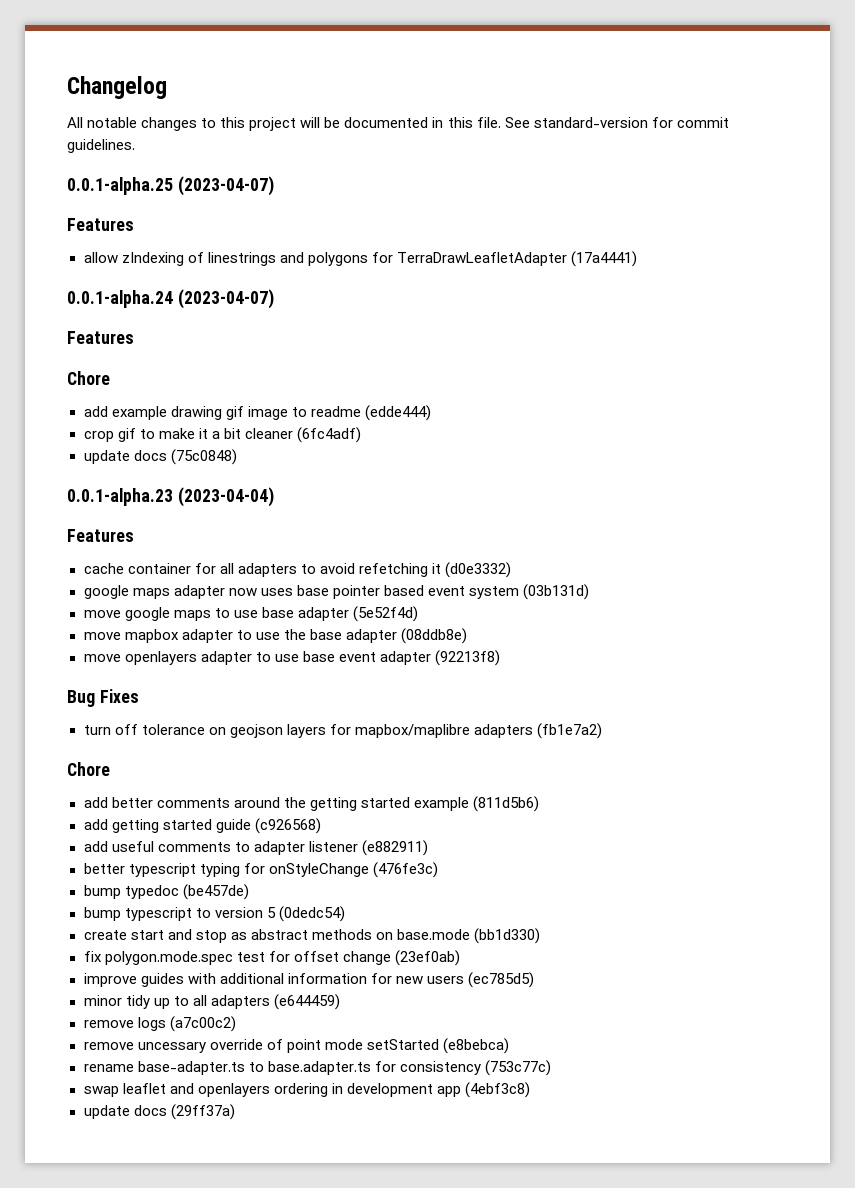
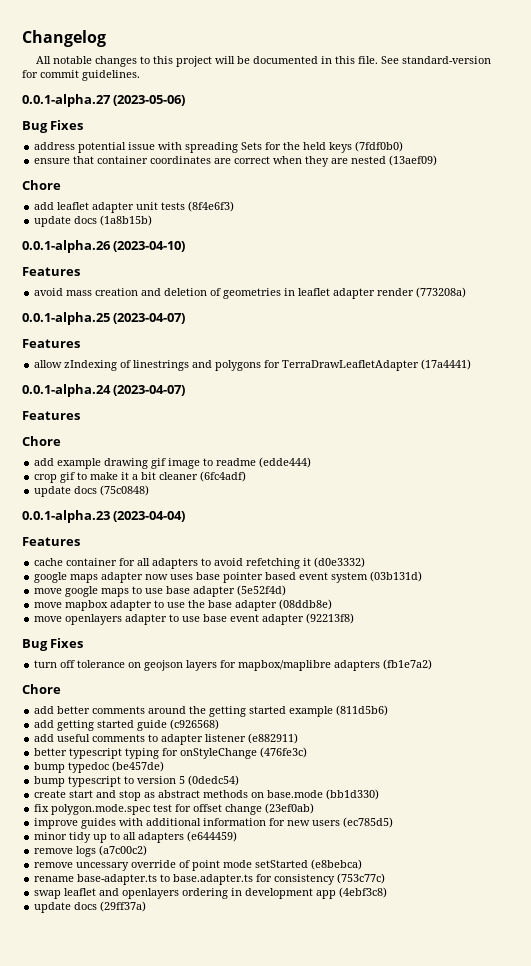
+ 0.0.1-alpha.27 (2023-05-06)
+ Bug Fixes
+ address potential issue with spreading Sets for the held keys (7fdf0b0)
+ ensure that container coordinates are correct when they are nested (13aef09)
+ Chore
+ add leaflet adapter unit tests (8f4e6f3)
+ update docs (1a8b15b)
+ 0.0.1-alpha.26 (2023-04-10)
+ Features
+ avoid mass creation and deletion of geometries in leaflet adapter render (773208a)

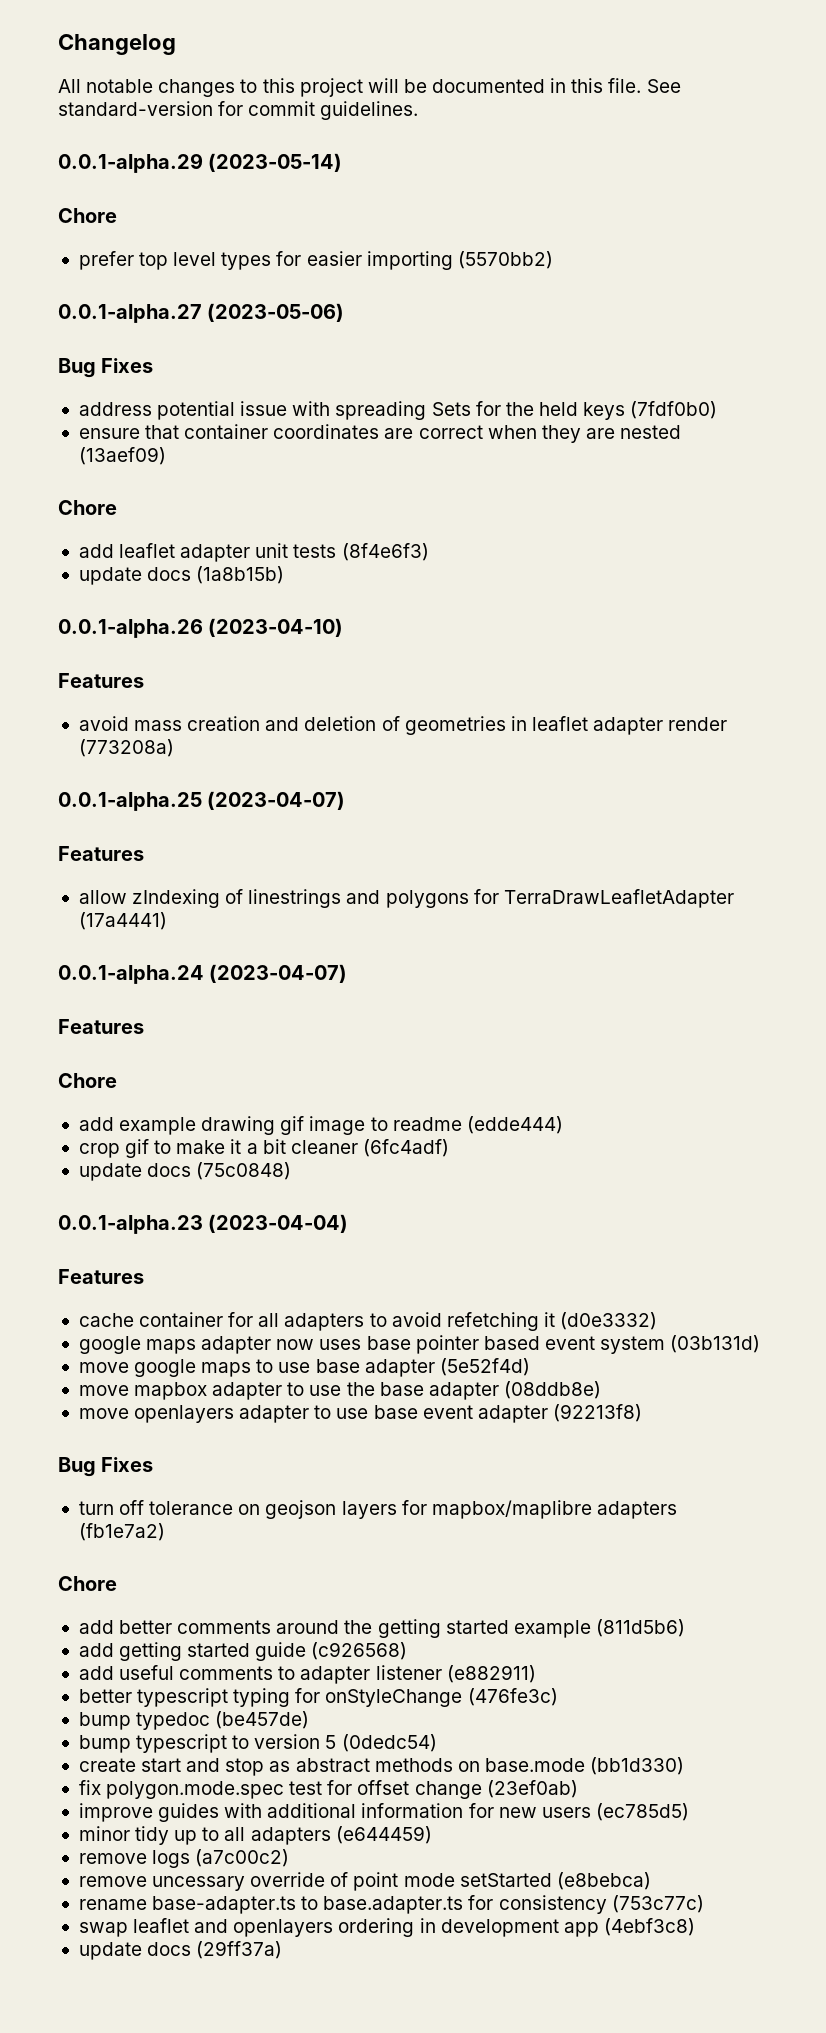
+ 0.0.1-alpha.29 (2023-05-14)
+ Chore
+ prefer top level types for easier importing (5570bb2)

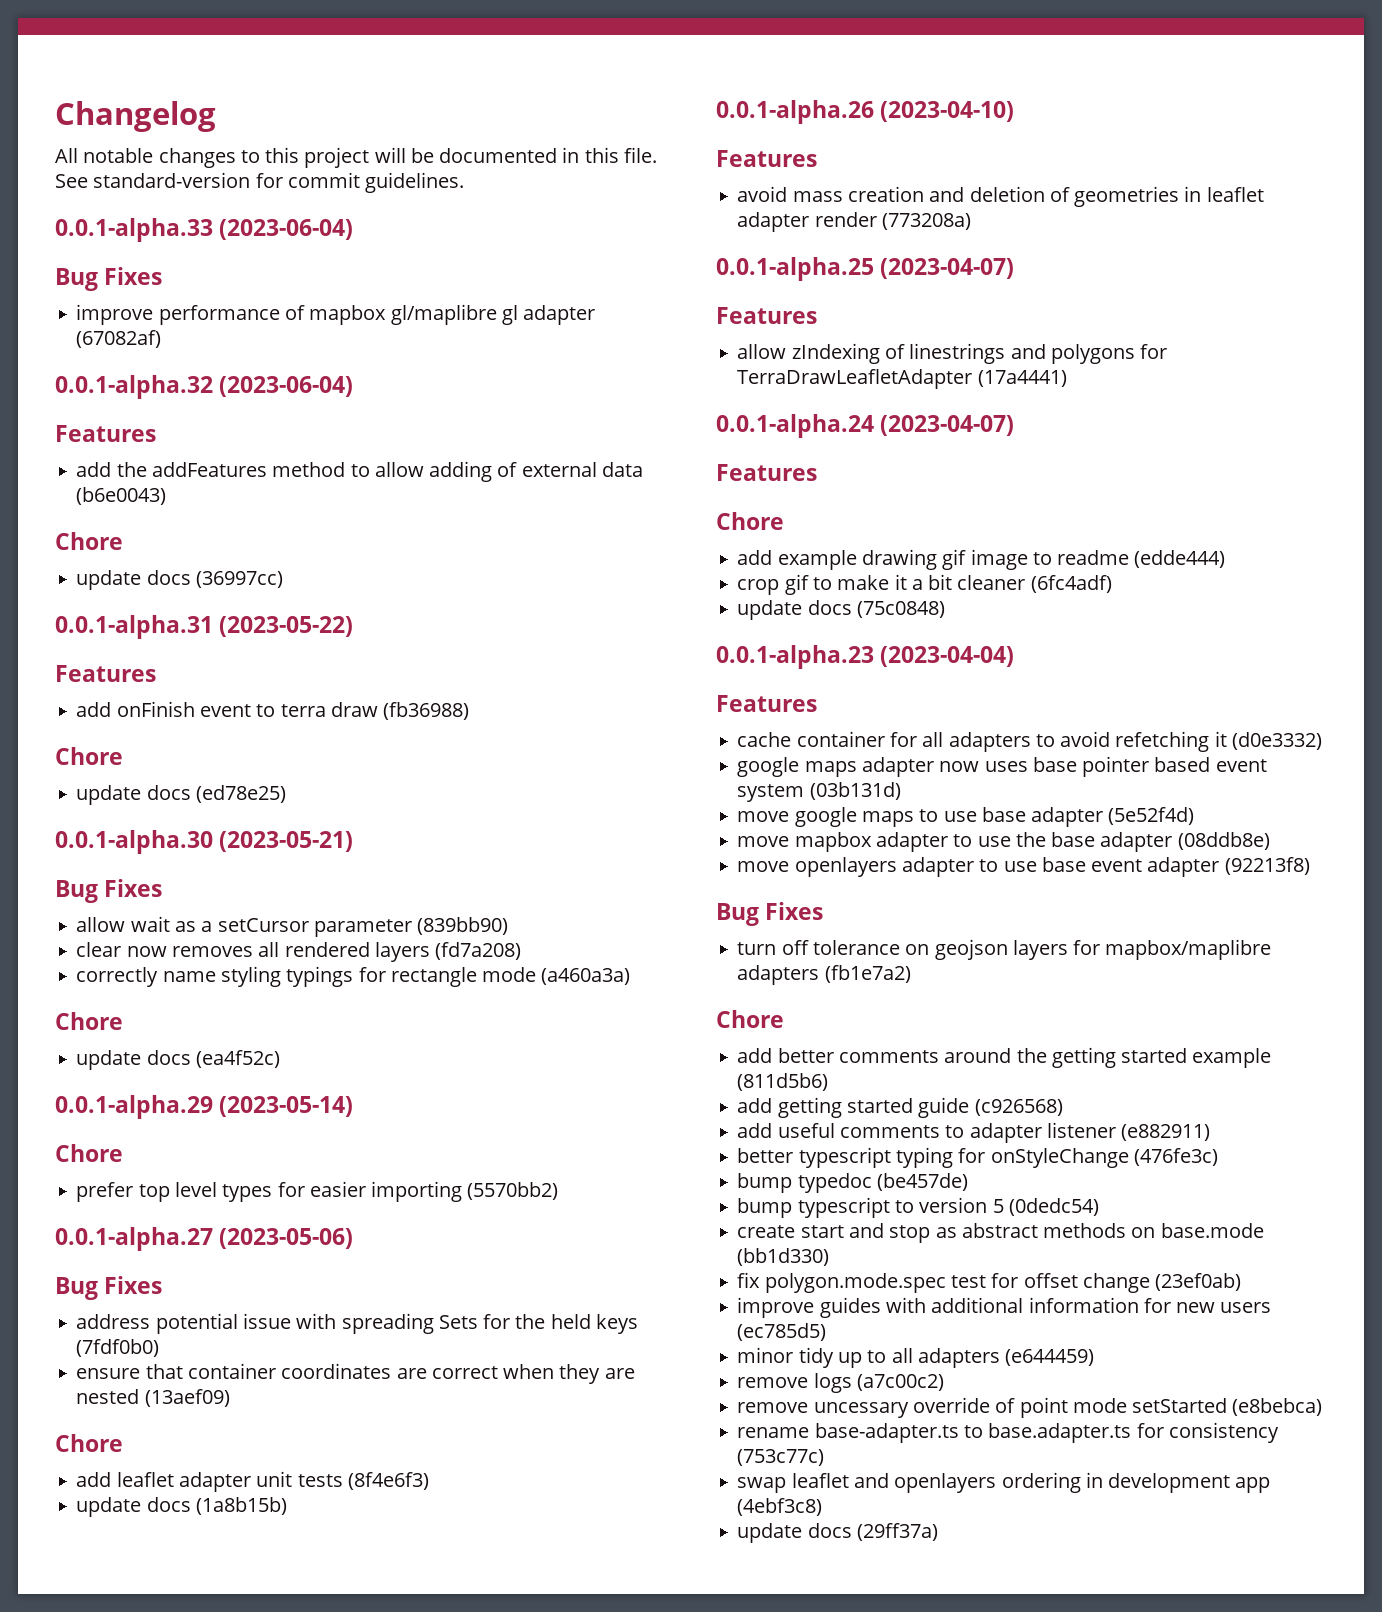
+ 0.0.1-alpha.33 (2023-06-04)
+ Bug Fixes
+ improve performance of mapbox gl/maplibre gl adapter (67082af)
+ 0.0.1-alpha.32 (2023-06-04)
+ Features
+ add the addFeatures method to allow adding of external data (b6e0043)
+ Chore
+ update docs (36997cc)
+ 0.0.1-alpha.31 (2023-05-22)
+ Features
+ add onFinish event to terra draw (fb36988)
+ Chore
+ update docs (ed78e25)
+ 0.0.1-alpha.30 (2023-05-21)
+ Bug Fixes
+ allow wait as a setCursor parameter (839bb90)
+ clear now removes all rendered layers (fd7a208)
+ correctly name styling typings for rectangle mode (a460a3a)
+ Chore
+ update docs (ea4f52c)

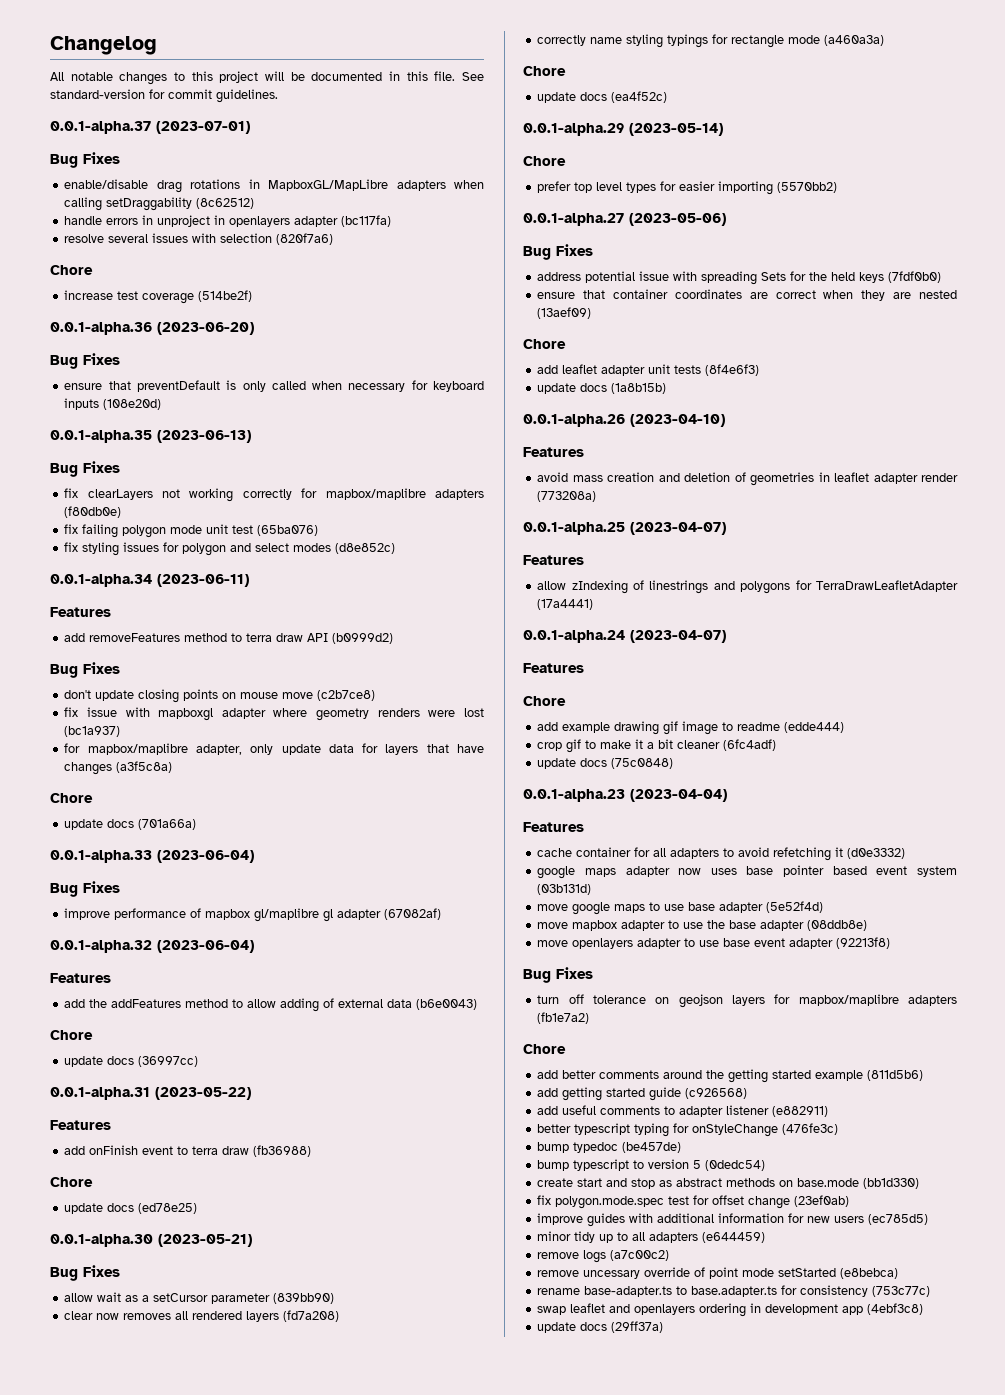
+ 0.0.1-alpha.37 (2023-07-01)
+ Bug Fixes
+ enable/disable drag rotations in MapboxGL/MapLibre adapters when calling setDraggability (8c62512)
+ handle errors in unproject in openlayers adapter (bc117fa)
+ resolve several issues with selection (820f7a6)
+ Chore
+ increase test coverage (514be2f)
+ 0.0.1-alpha.36 (2023-06-20)
+ Bug Fixes
+ ensure that preventDefault is only called when necessary for keyboard inputs (108e20d)
+ 0.0.1-alpha.35 (2023-06-13)
+ Bug Fixes
+ fix clearLayers not working correctly for mapbox/maplibre adapters (f80db0e)
+ fix failing polygon mode unit test (65ba076)
+ fix styling issues for polygon and select modes (d8e852c)
+ 0.0.1-alpha.34 (2023-06-11)
+ Features
+ add removeFeatures method to terra draw API (b0999d2)
+ Bug Fixes
+ don't update closing points on mouse move (c2b7ce8)
+ fix issue with mapboxgl adapter where geometry renders were lost (bc1a937)
+ for mapbox/maplibre adapter, only update data for layers that have changes (a3f5c8a)
+ Chore
+ update docs (701a66a)

